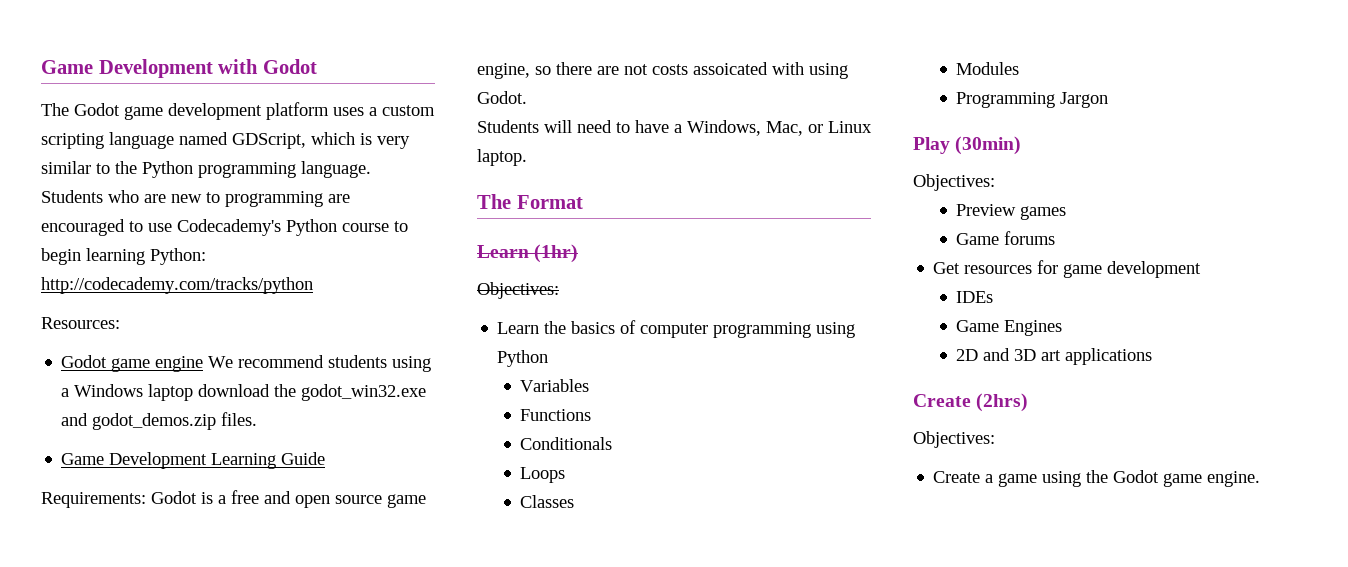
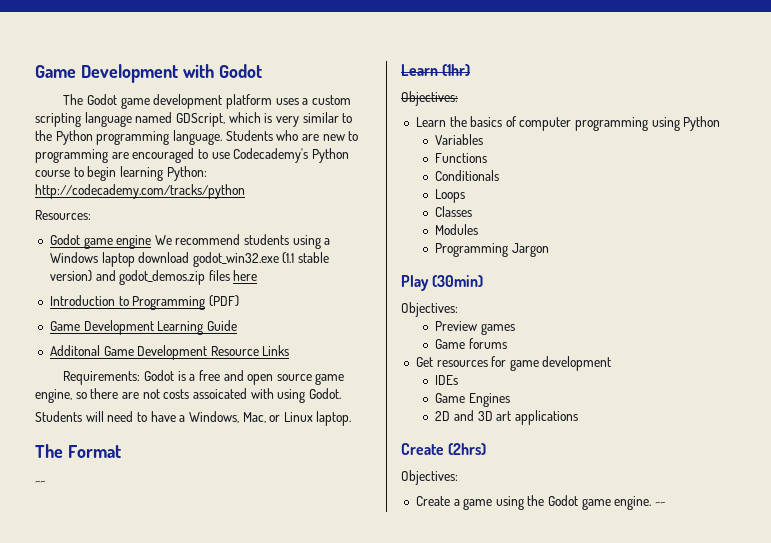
- Godot game engine We recommend students using a Windows laptop download the godot_win32.exe and godot_demos.zip files.
+ Godot game engine We recommend students using a Windows laptop download godot_win32.exe (1.1 stable version) and godot_demos.zip files here
+ Introduction to Programming (PDF)
+ Additonal Game Development Resource Links
  The Format
+ ~~
- Create a game using the Godot game engine.
+ Create a game using the Godot game engine. ~~

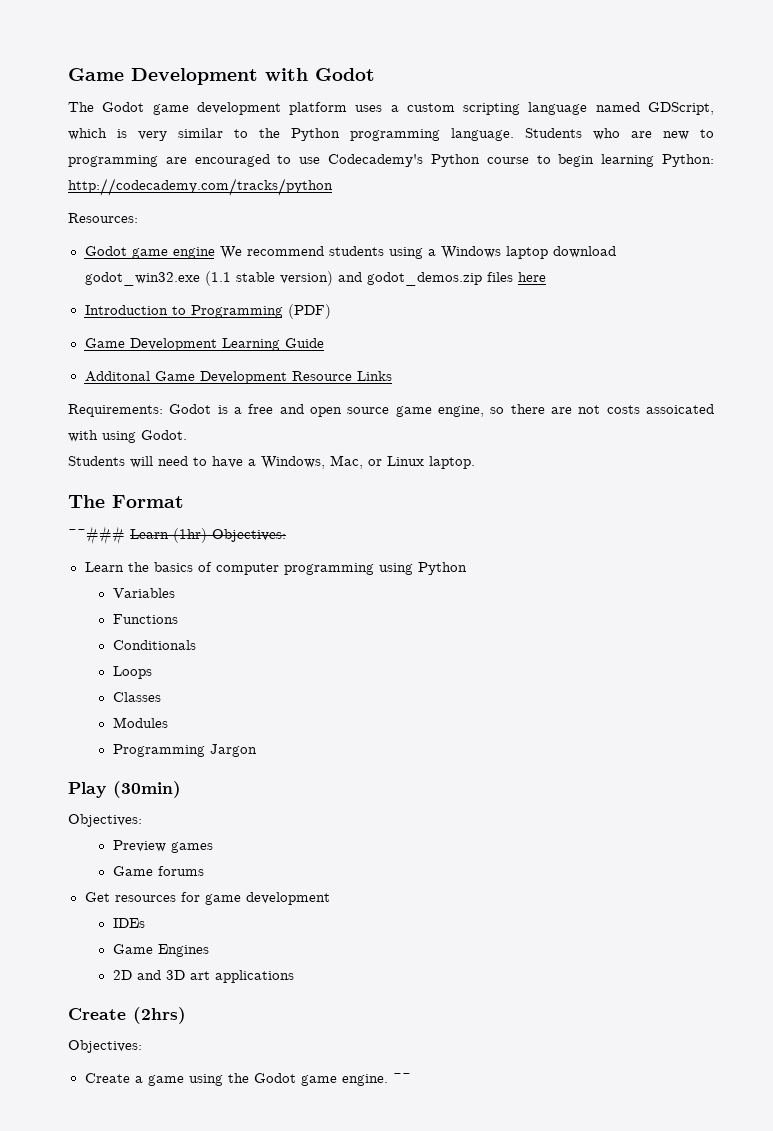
  The Format
- ~~
- Learn (1hr)
- Objectives:
+ ~~### Learn (1hr) Objectives:

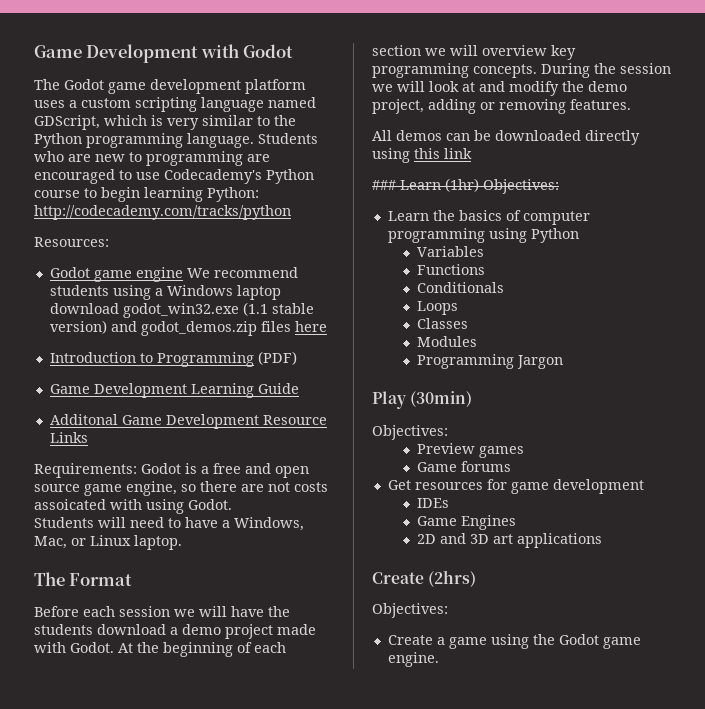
- ~~### Learn (1hr) Objectives:
+ Before each session we will have the students download a demo project made with Godot. At the beginning of each section we will overview key programming concepts. During the session we will look at and modify the demo project, adding or removing features.
+ All demos can be downloaded directly using this link
+ ### Learn (1hr) Objectives:
- ~~

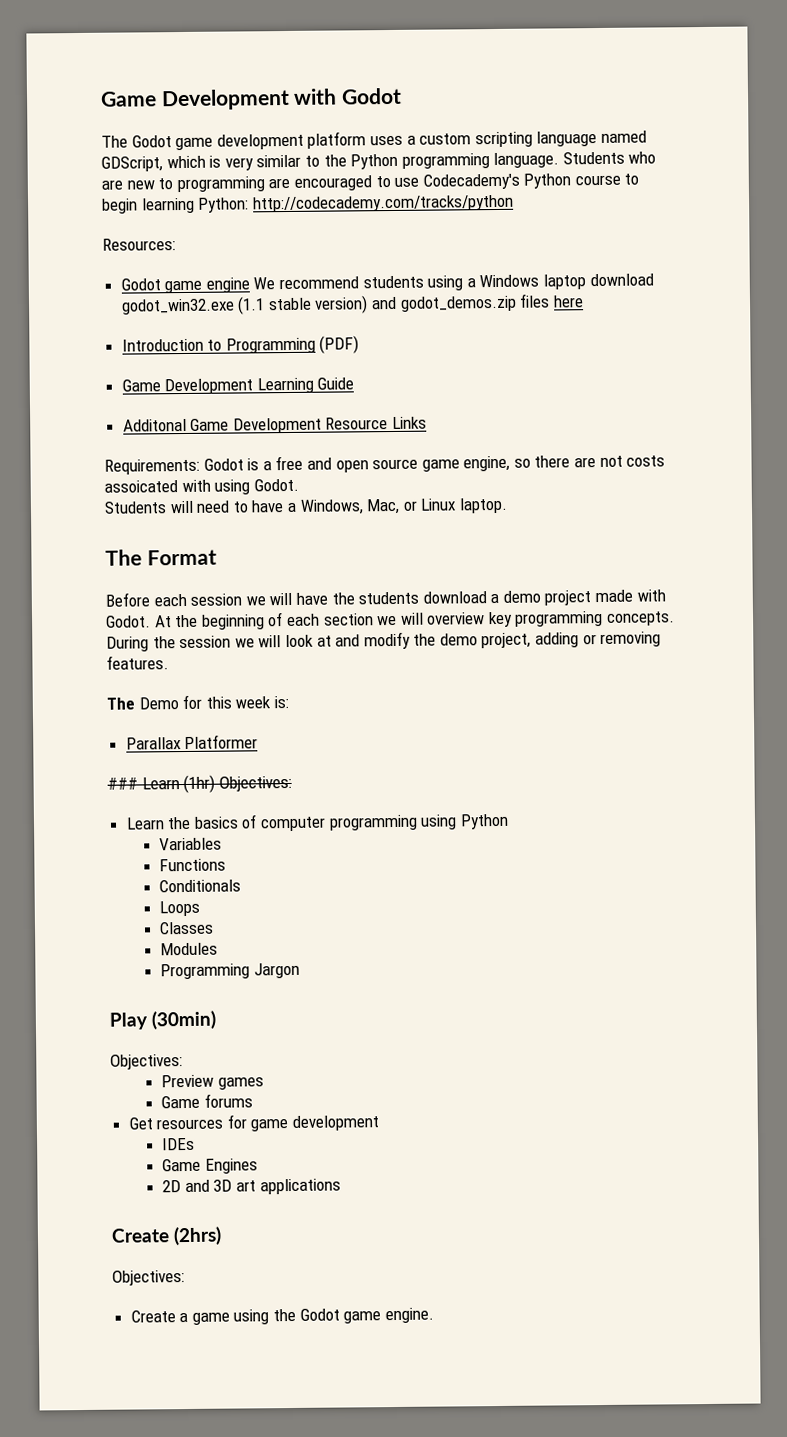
- All demos can be downloaded directly using this link
+ The Demo for this week is:
+ Parallax Platformer

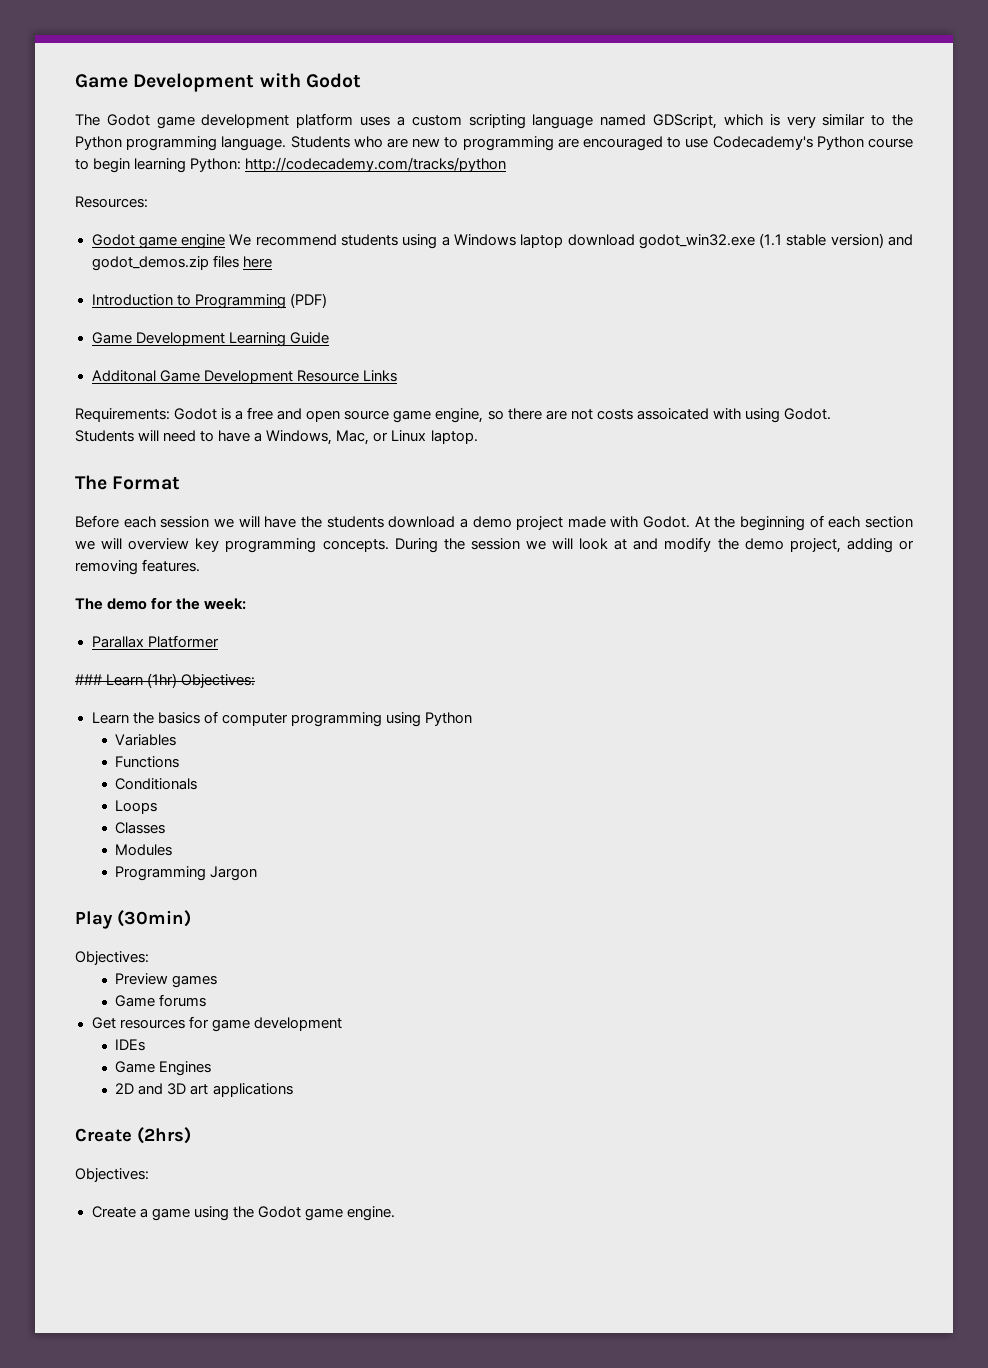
- The Demo for this week is:
+ The demo for the week:

